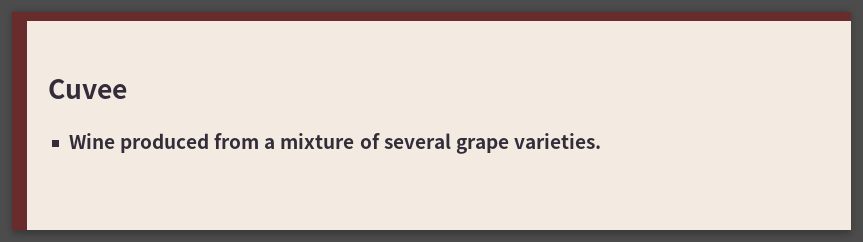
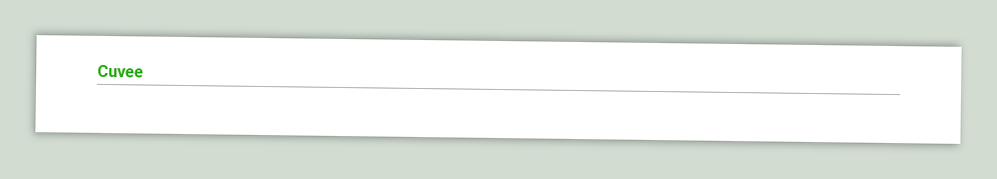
- Wine produced from a mixture of several grape varieties.

